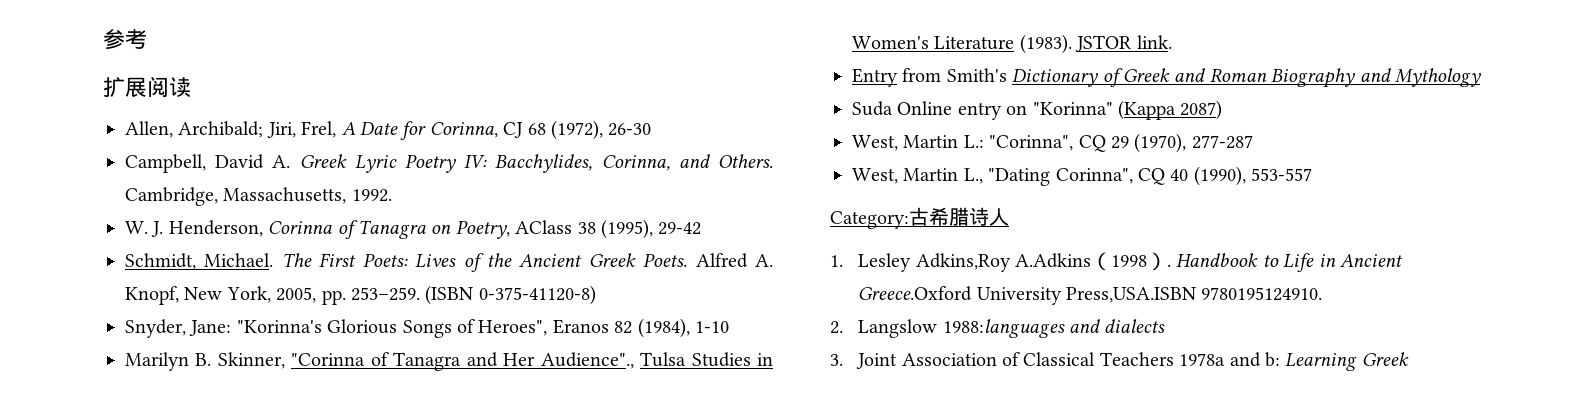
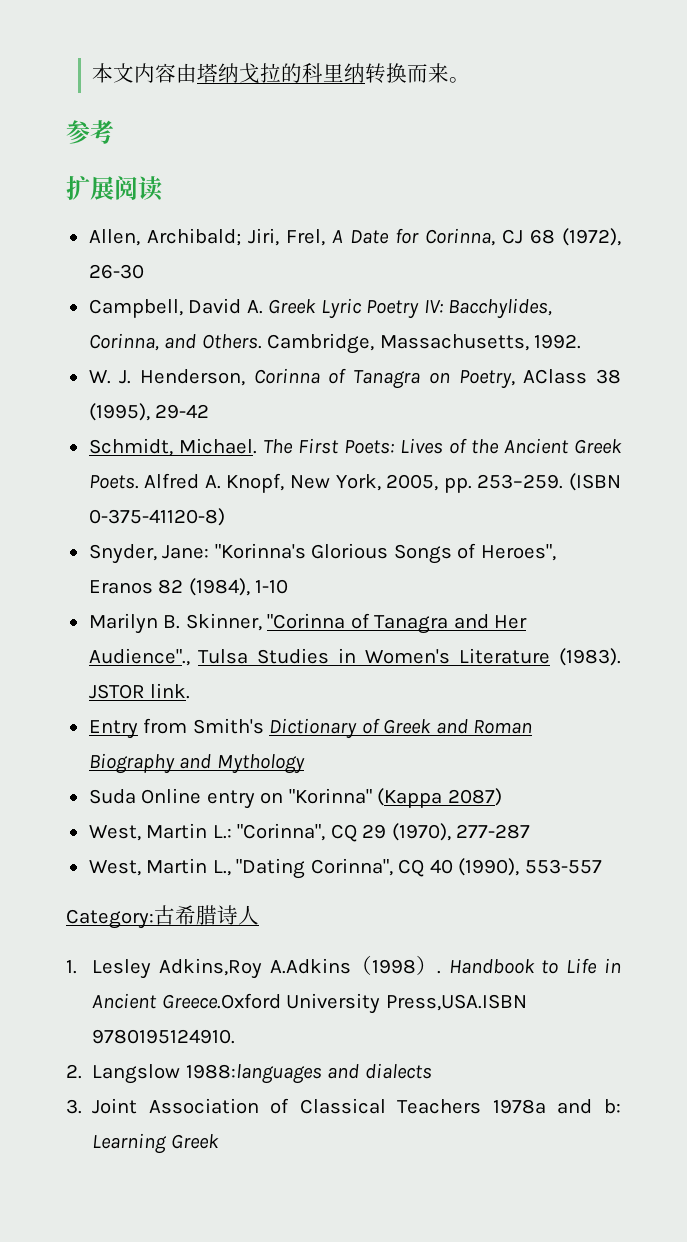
+ 本文内容由塔纳戈拉的科里纳转换而来。

